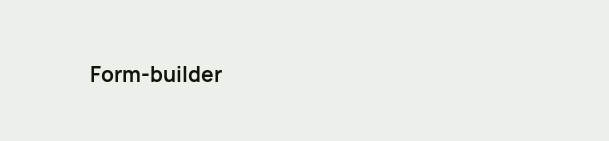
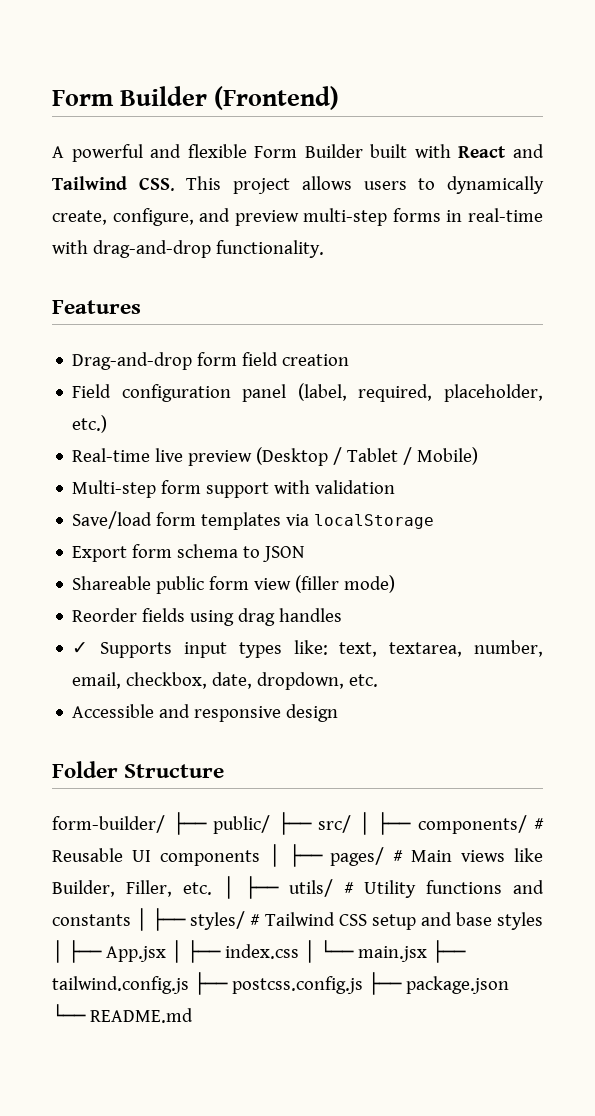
- Form-builder
+ Form Builder (Frontend)
+ A powerful and flexible Form Builder built with React and Tailwind CSS. This project allows users to dynamically create, configure, and preview multi-step forms in real-time with drag-and-drop functionality.
+ Features
+ Drag-and-drop form field creation
+ Field configuration panel (label, required, placeholder, etc.)
+ Real-time live preview (Desktop / Tablet / Mobile)
+ Multi-step form support with validation
+ Save/load form templates via localStorage
+ Export form schema to JSON
+ Shareable public form view (filler mode)
+ Reorder fields using drag handles
+ ✓ Supports input types like: text, textarea, number, email, checkbox, date, dropdown, etc.
+ Accessible and responsive design
+ Folder Structure
+ form-builder/ ├── public/ ├── src/ │ ├── components/ # Reusable UI components │ ├── pages/ # Main views like Builder, Filler, etc. │ ├── utils/ # Utility functions and constants │ ├── styles/ # Tailwind CSS setup and base styles │ ├── App.jsx │ ├── index.css │ └── main.jsx ├── tailwind.config.js ├── postcss.config.js ├── package.json └── README.md

